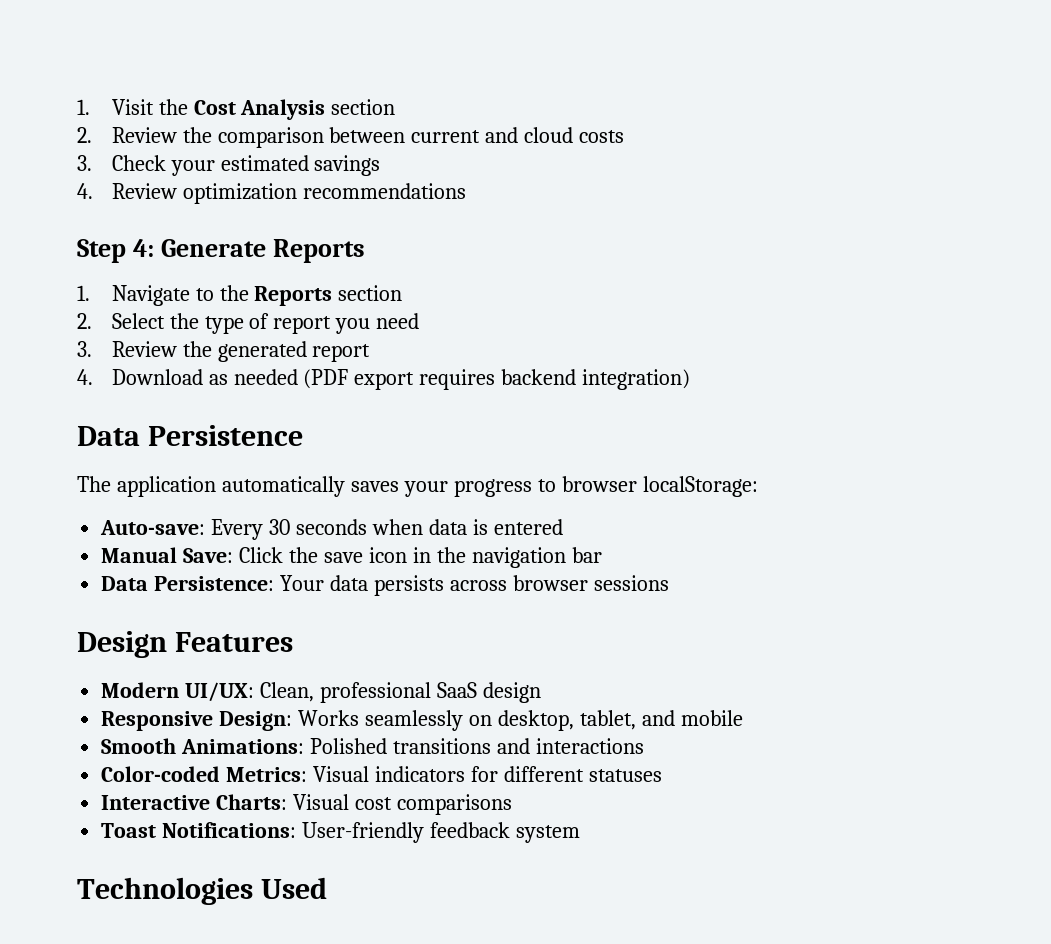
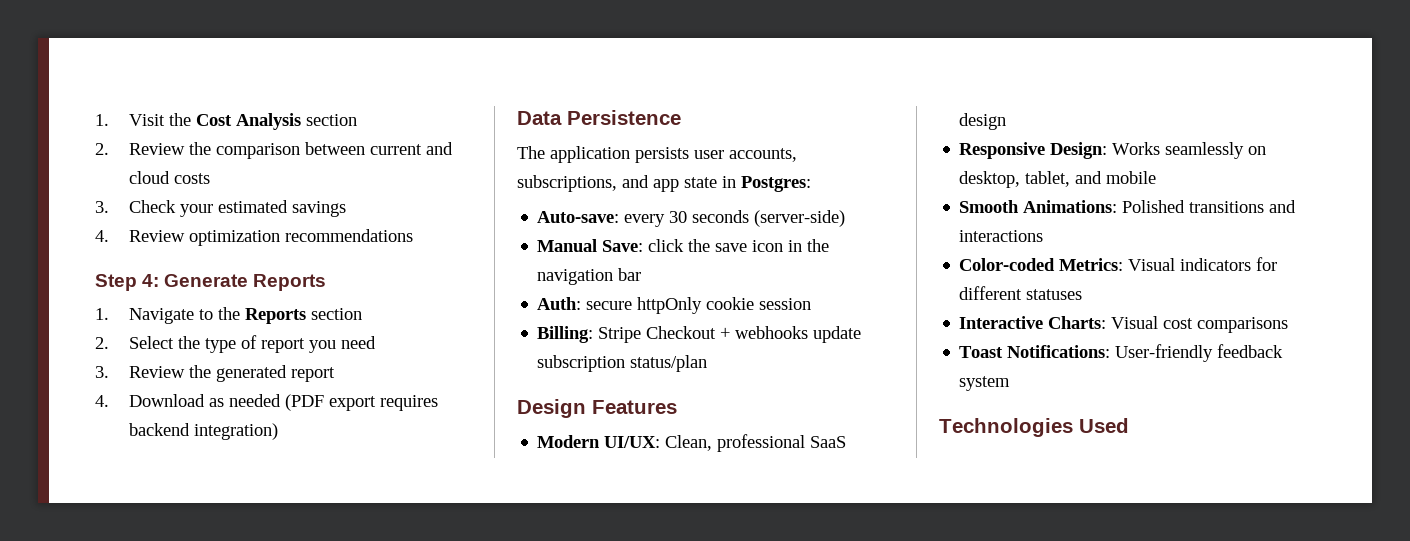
- The application automatically saves your progress to browser localStorage:
+ The application persists user accounts, subscriptions, and app state in Postgres:
- Auto-save: Every 30 seconds when data is entered
+ Auto-save: every 30 seconds (server-side)
- Manual Save: Click the save icon in the navigation bar
+ Manual Save: click the save icon in the navigation bar
- Data Persistence: Your data persists across browser sessions
+ Auth: secure httpOnly cookie session
+ Billing: Stripe Checkout + webhooks update subscription status/plan

